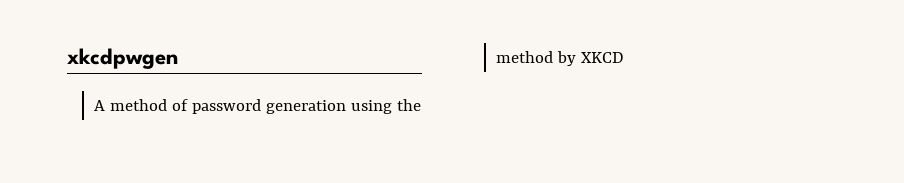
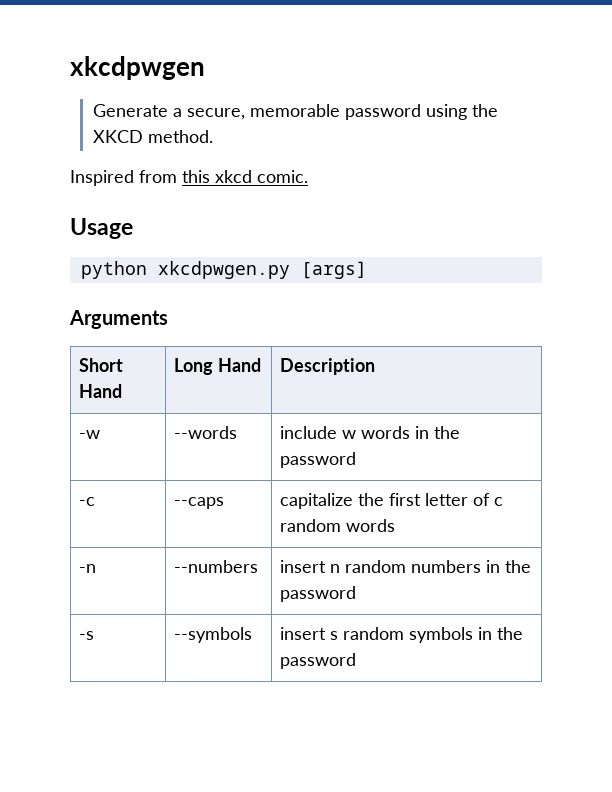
- A method of password generation using the method by XKCD
+ Generate a secure, memorable password using the XKCD method.
+ Inspired from this xkcd comic.
+ Usage
+ python xkcdpwgen.py [args]
+ Arguments
+ Short Hand | Long Hand | Description
+ -w | --words | include w words in the password
+ -c | --caps | capitalize the first letter of c random words
+ -n | --numbers | insert n random numbers in the password
+ -s | --symbols | insert s random symbols in the password

